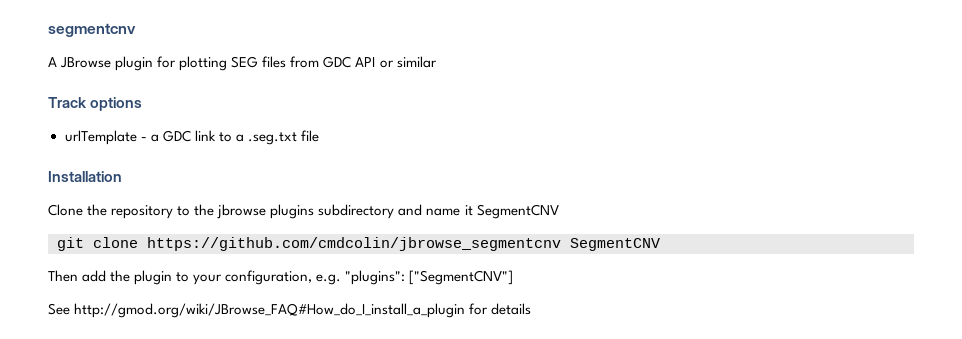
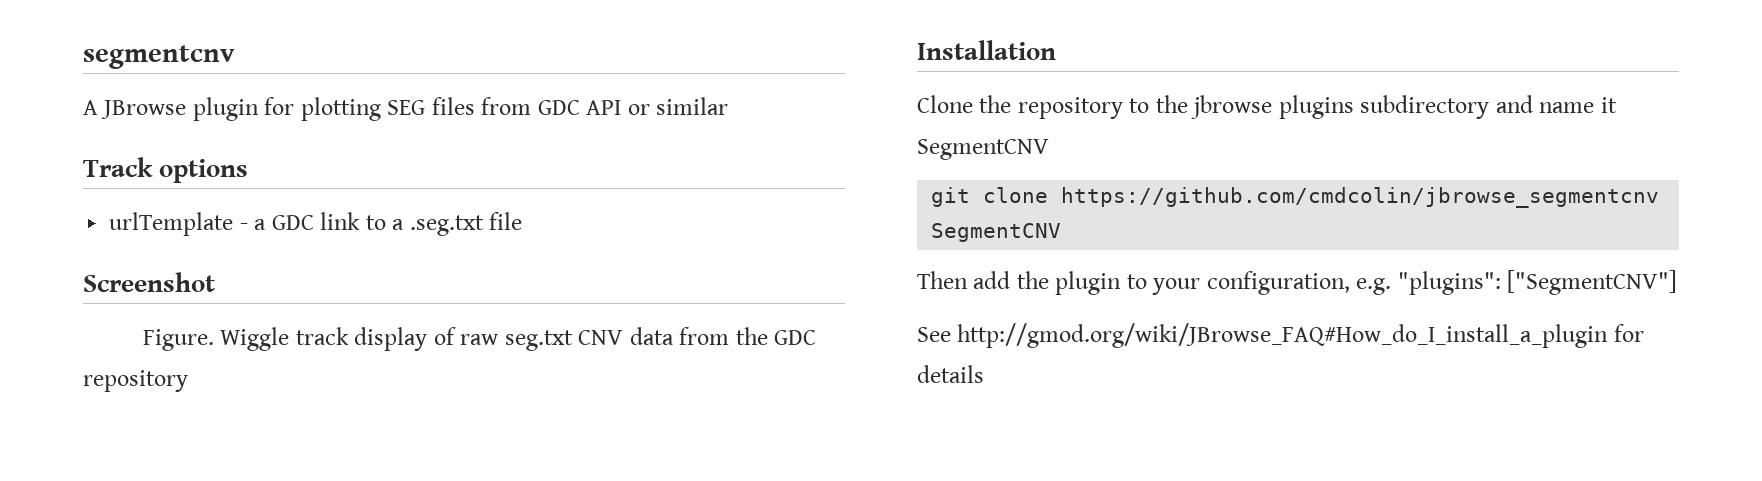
+ Screenshot
+ Figure. Wiggle track display of raw seg.txt CNV data from the GDC repository

